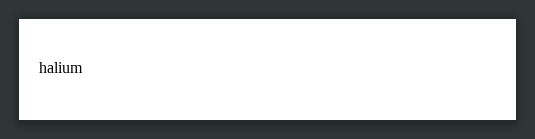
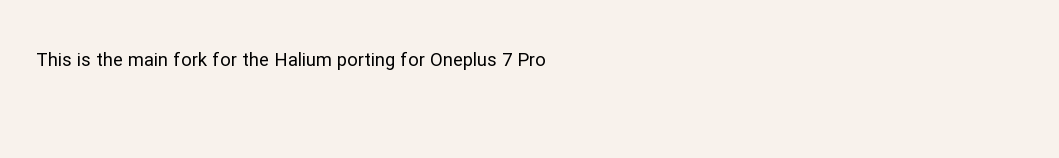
- halium
+ This is the main fork for the Halium porting for Oneplus 7 Pro

